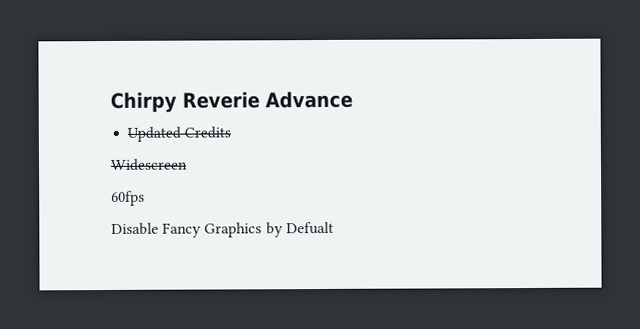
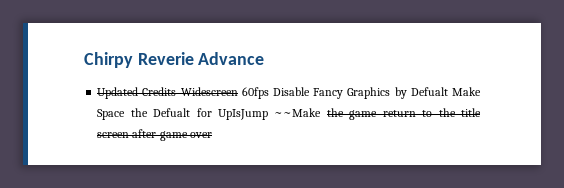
- Updated Credits
- Widescreen
- 60fps
- Disable Fancy Graphics by Defualt
+ Updated Credits Widescreen 60fps Disable Fancy Graphics by Defualt Make Space the Defualt for UpIsJump ~~Make the game return to the title screen after game over

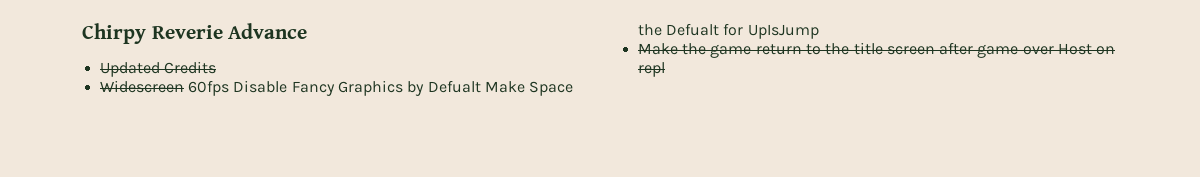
- Updated Credits Widescreen 60fps Disable Fancy Graphics by Defualt Make Space the Defualt for UpIsJump ~~Make the game return to the title screen after game over
+ Updated Credits
+ Widescreen 60fps Disable Fancy Graphics by Defualt Make Space the Defualt for UpIsJump
+ Make the game return to the title screen after game over Host on repl

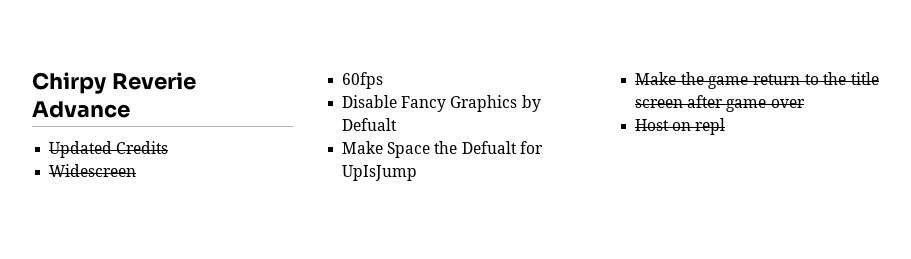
- Widescreen 60fps Disable Fancy Graphics by Defualt Make Space the Defualt for UpIsJump
+ Widescreen
+ 60fps
+ Disable Fancy Graphics by Defualt
+ Make Space the Defualt for UpIsJump
- Make the game return to the title screen after game over Host on repl
+ Make the game return to the title screen after game over
+ Host on repl

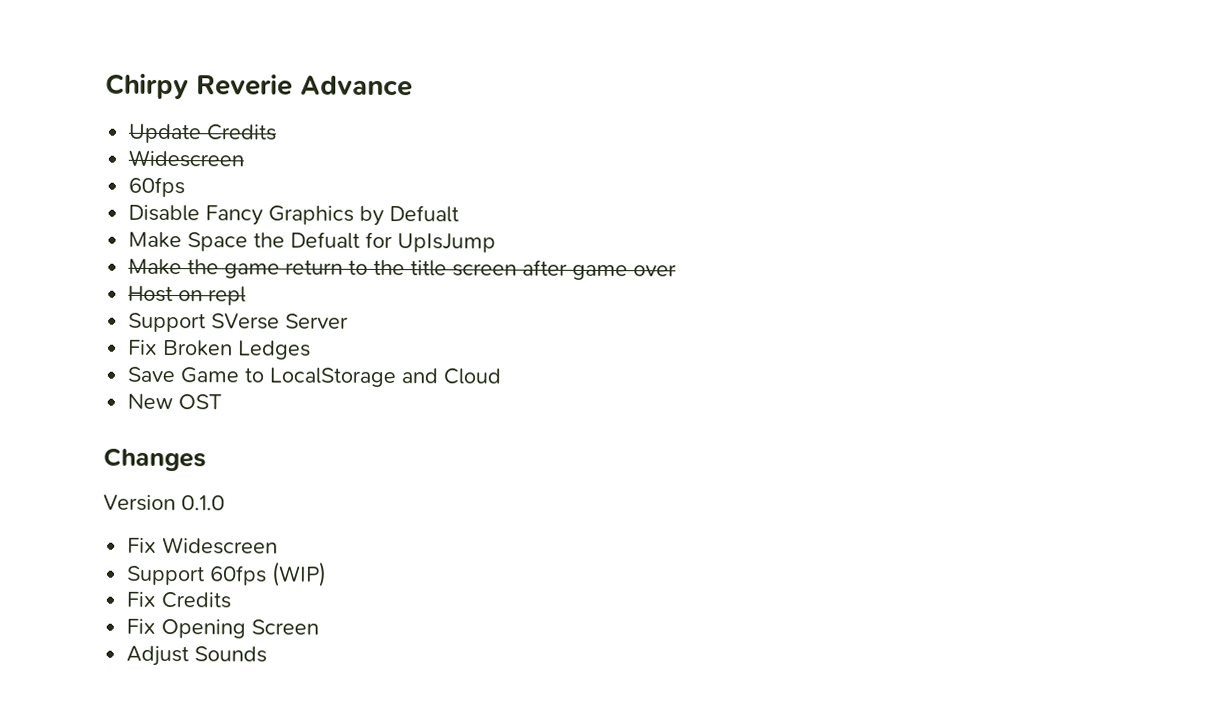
- Updated Credits
+ Update Credits
+ Support SVerse Server
+ Fix Broken Ledges
+ Save Game to LocalStorage and Cloud
+ New OST
+ Changes
+ Version 0.1.0
+ Fix Widescreen
+ Support 60fps (WIP)
+ Fix Credits
+ Fix Opening Screen
+ Adjust Sounds

